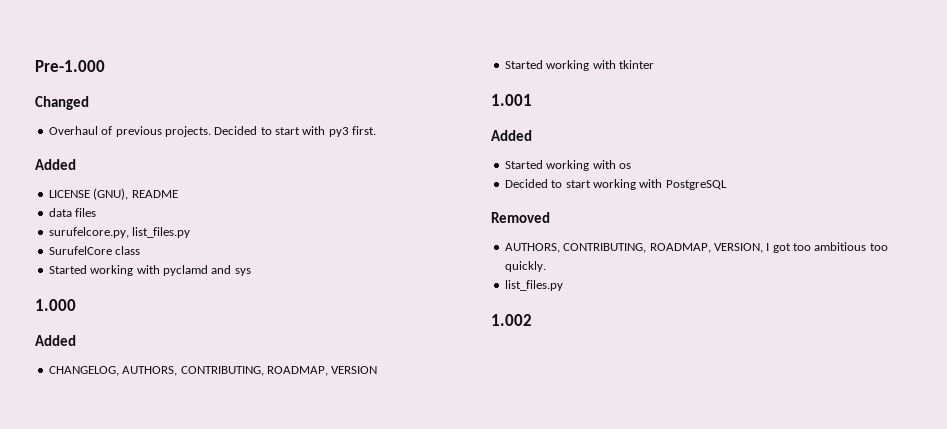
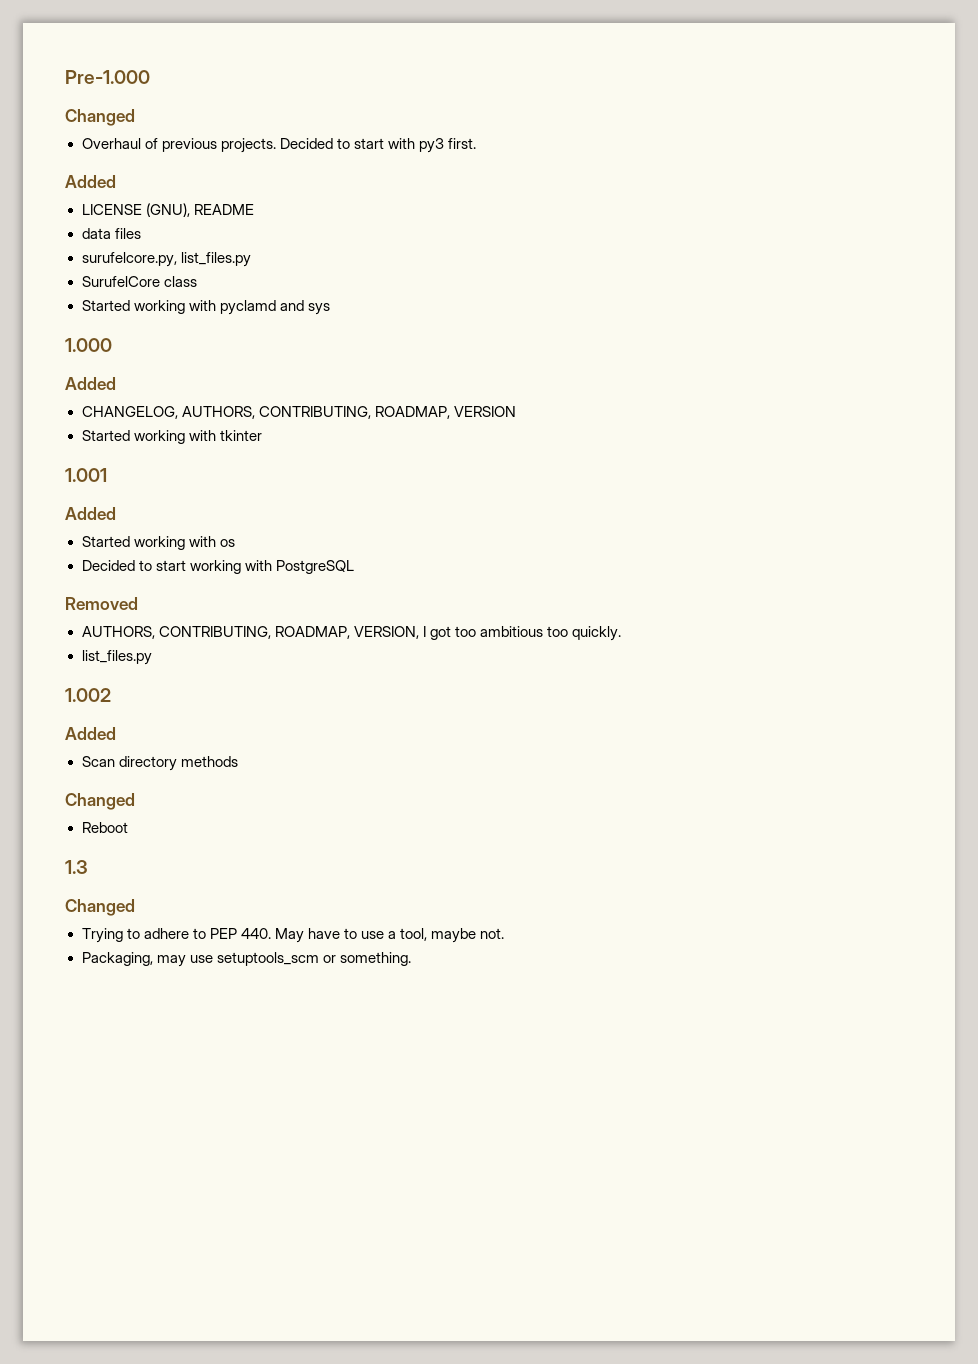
  1.002
+ Added
+ Scan directory methods
+ Changed
+ Reboot
+ 1.3
+ Changed
+ Trying to adhere to PEP 440. May have to use a tool, maybe not.
+ Packaging, may use setuptools_scm or something.

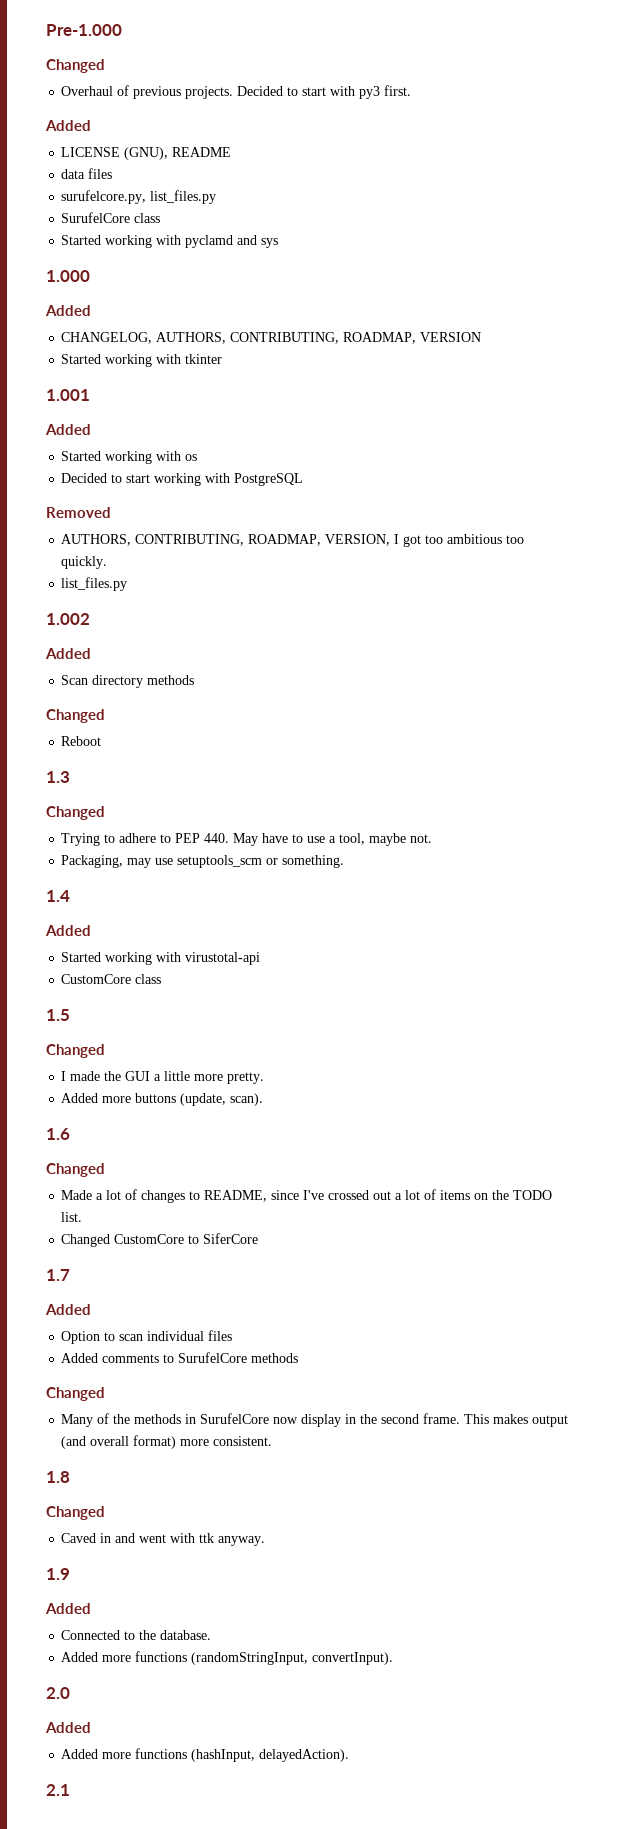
+ 1.4
+ Added
+ Started working with virustotal-api
+ CustomCore class
+ 1.5
+ Changed
+ I made the GUI a little more pretty.
+ Added more buttons (update, scan).
+ 1.6
+ Changed
+ Made a lot of changes to README, since I've crossed out a lot of items on the TODO list.
+ Changed CustomCore to SiferCore
+ 1.7
+ Added
+ Option to scan individual files
+ Added comments to SurufelCore methods
+ Changed
+ Many of the methods in SurufelCore now display in the second frame. This makes output (and overall format) more consistent.
+ 1.8
+ Changed
+ Caved in and went with ttk anyway.
+ 1.9
+ Added
+ Connected to the database.
+ Added more functions (randomStringInput, convertInput).
+ 2.0
+ Added
+ Added more functions (hashInput, delayedAction).
+ 2.1

